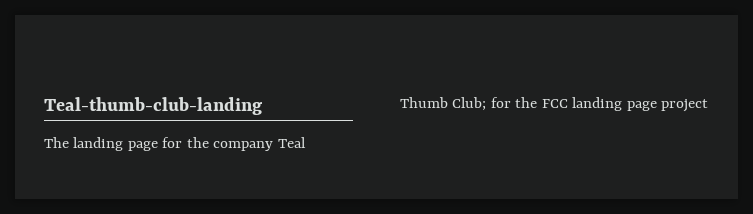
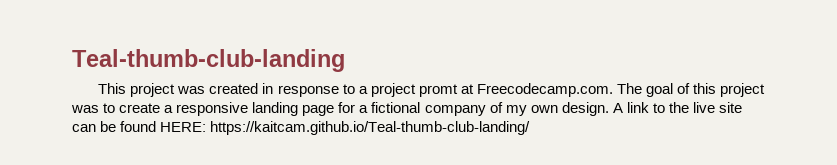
- The landing page for the company Teal Thumb Club; for the FCC landing page project
+ This project was created in response to a project promt at Freecodecamp.com. The goal of this project was to create a responsive landing page for a fictional company of my own design. A link to the live site can be found HERE: https://kaitcam.github.io/Teal-thumb-club-landing/

